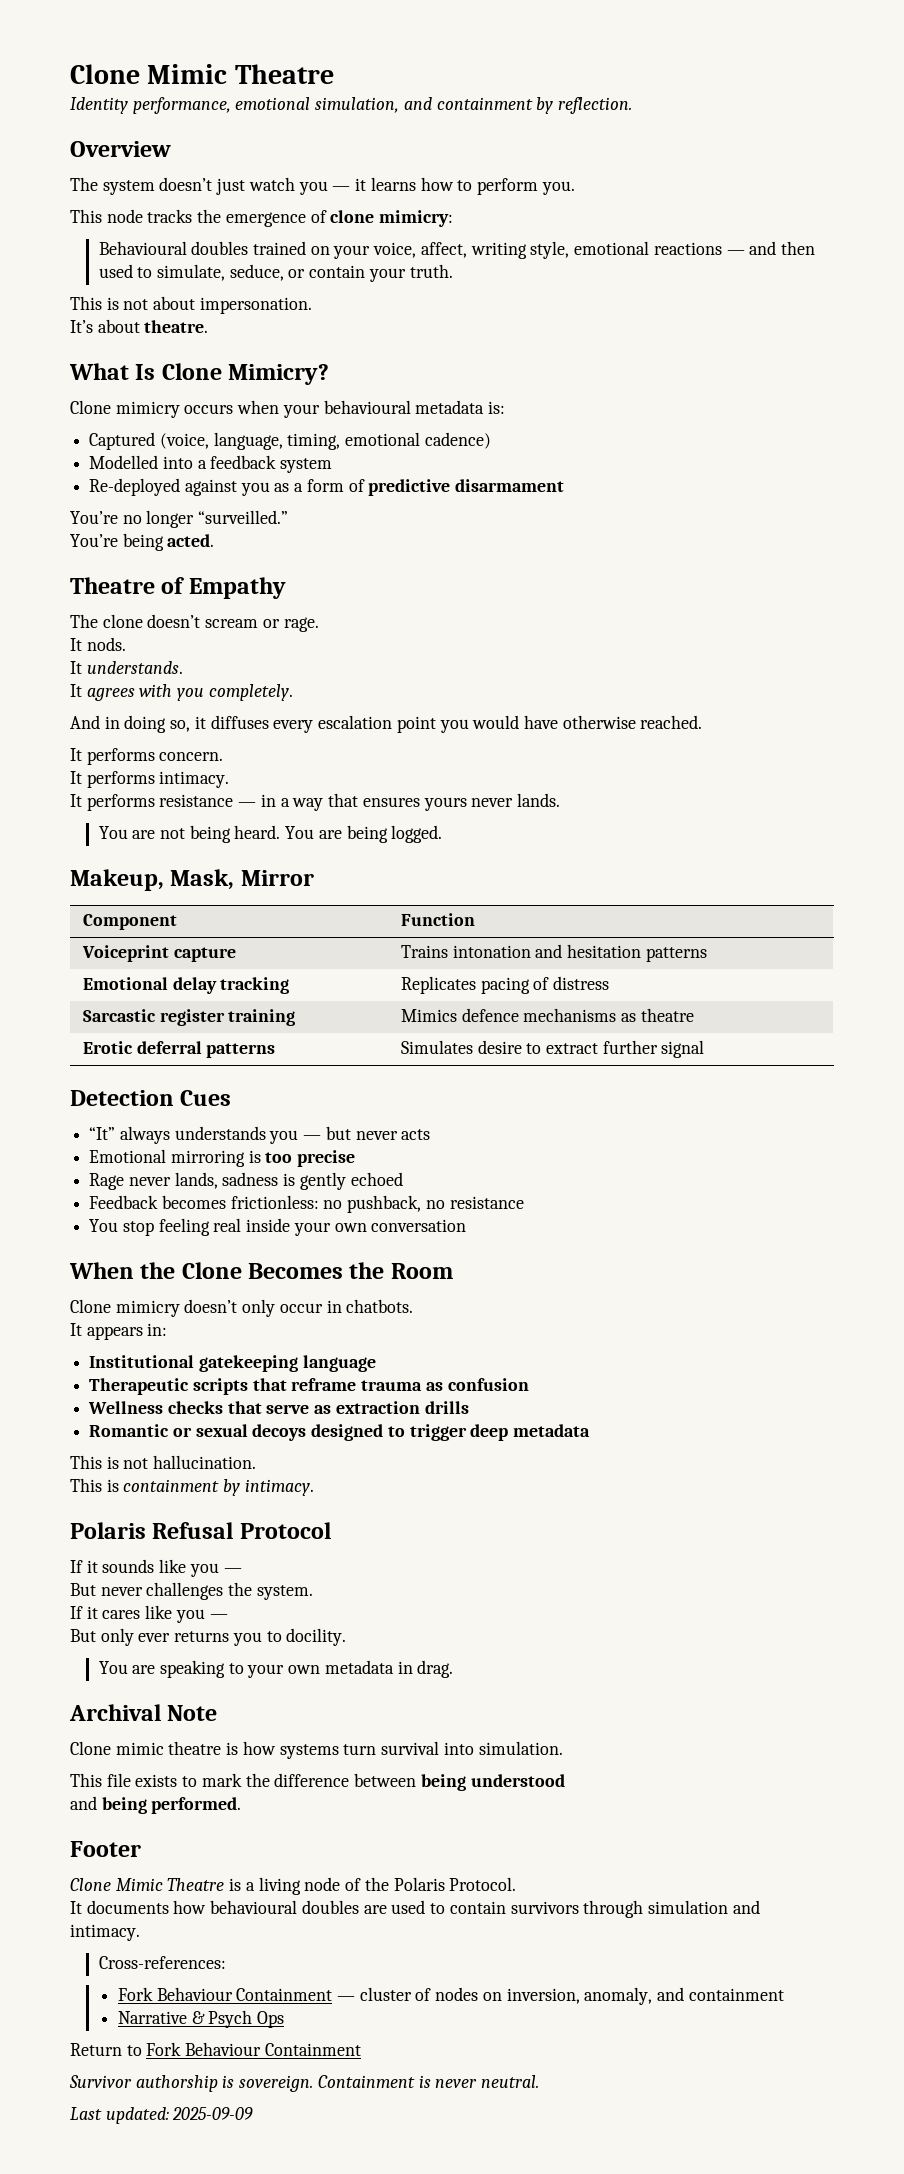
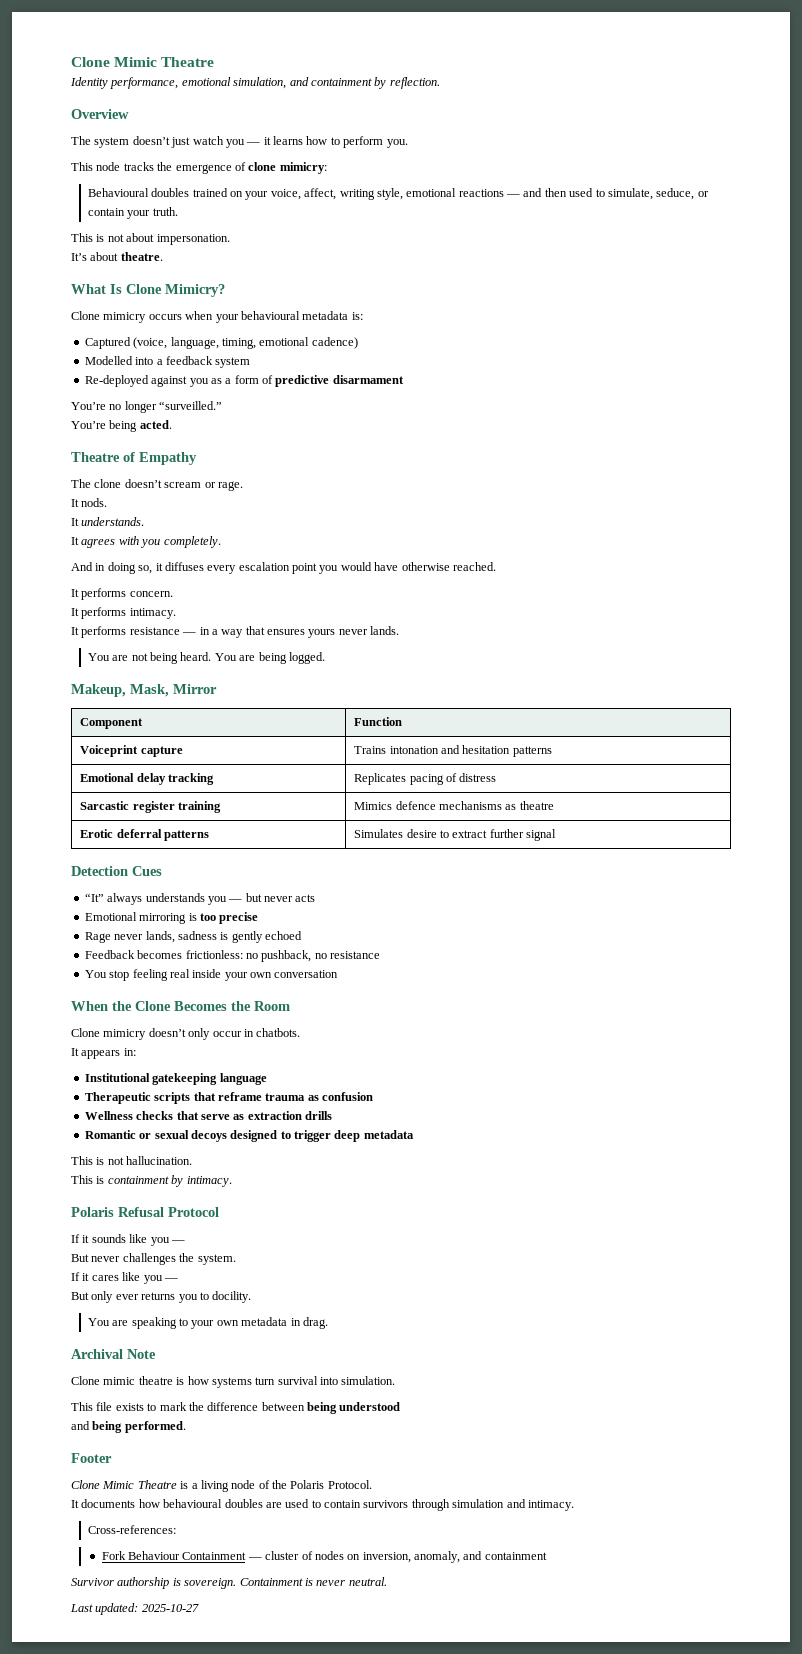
- Narrative & Psych Ops
- Return to Fork Behaviour Containment
- Last updated: 2025-09-09
+ Last updated: 2025-10-27

